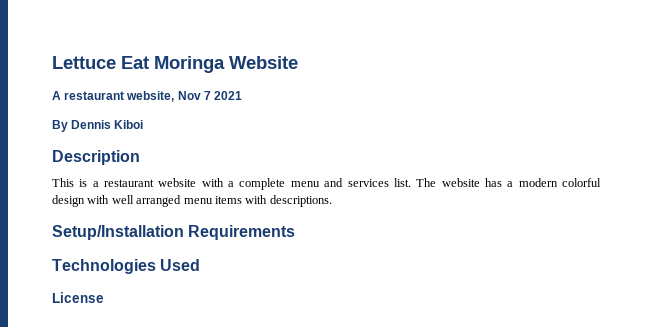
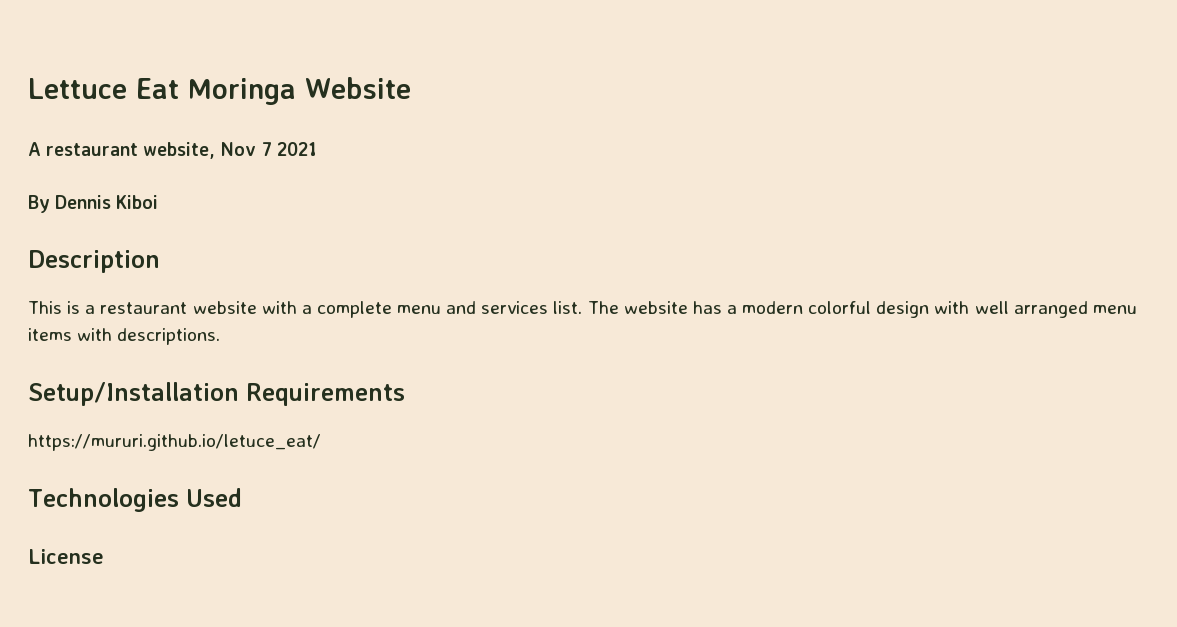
+ https://mururi.github.io/letuce_eat/

